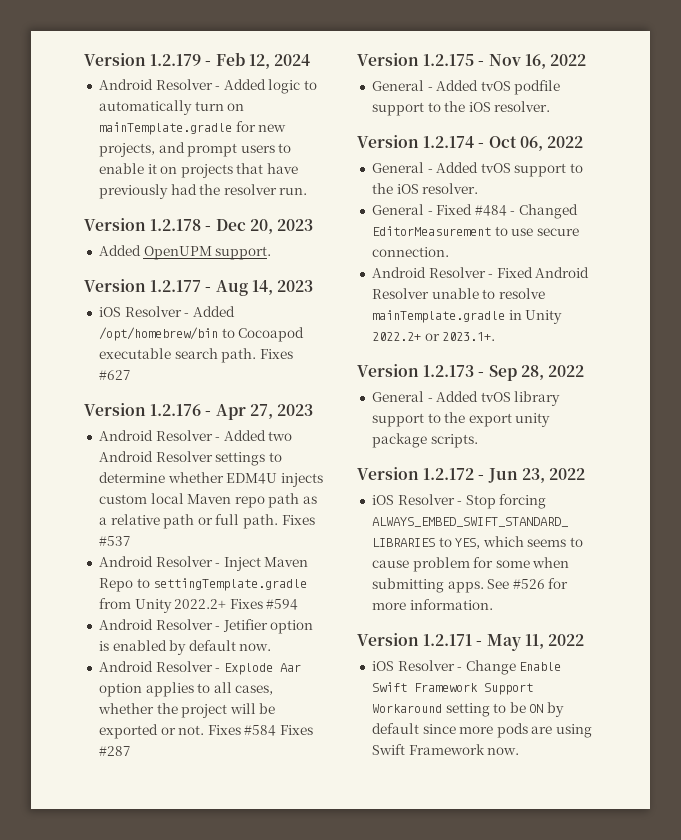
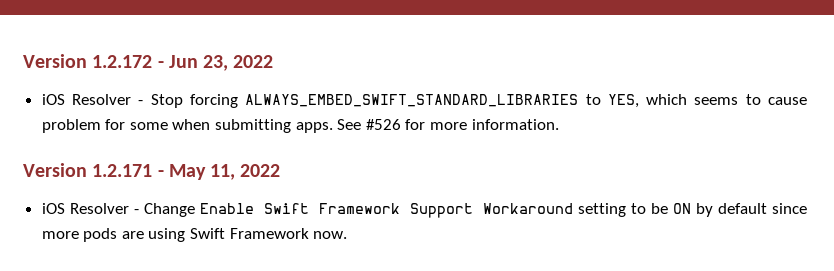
- Version 1.2.179 - Feb 12, 2024
- Android Resolver - Added logic to automatically turn on mainTemplate.gradle for new projects, and prompt users to enable it on projects that have previously had the resolver run.
- Version 1.2.178 - Dec 20, 2023
- Added OpenUPM support.
- Version 1.2.177 - Aug 14, 2023
- iOS Resolver - Added /opt/homebrew/bin to Cocoapod executable search path. Fixes #627
- Version 1.2.176 - Apr 27, 2023
- Android Resolver - Added two Android Resolver settings to determine whether EDM4U injects custom local Maven repo path as a relative path or full path. Fixes #537
- Android Resolver - Inject Maven Repo to settingTemplate.gradle from Unity 2022.2+ Fixes #594
- Android Resolver - Jetifier option is enabled by default now.
- Android Resolver - Explode Aar option applies to all cases, whether the project will be exported or not. Fixes #584 Fixes #287
- Version 1.2.175 - Nov 16, 2022
- General - Added tvOS podfile support to the iOS resolver.
- Version 1.2.174 - Oct 06, 2022
- General - Added tvOS support to the iOS resolver.
- General - Fixed #484 - Changed EditorMeasurement to use secure connection.
- Android Resolver - Fixed Android Resolver unable to resolve mainTemplate.gradle in Unity 2022.2+ or 2023.1+.
- Version 1.2.173 - Sep 28, 2022
- General - Added tvOS library support to the export unity package scripts.

